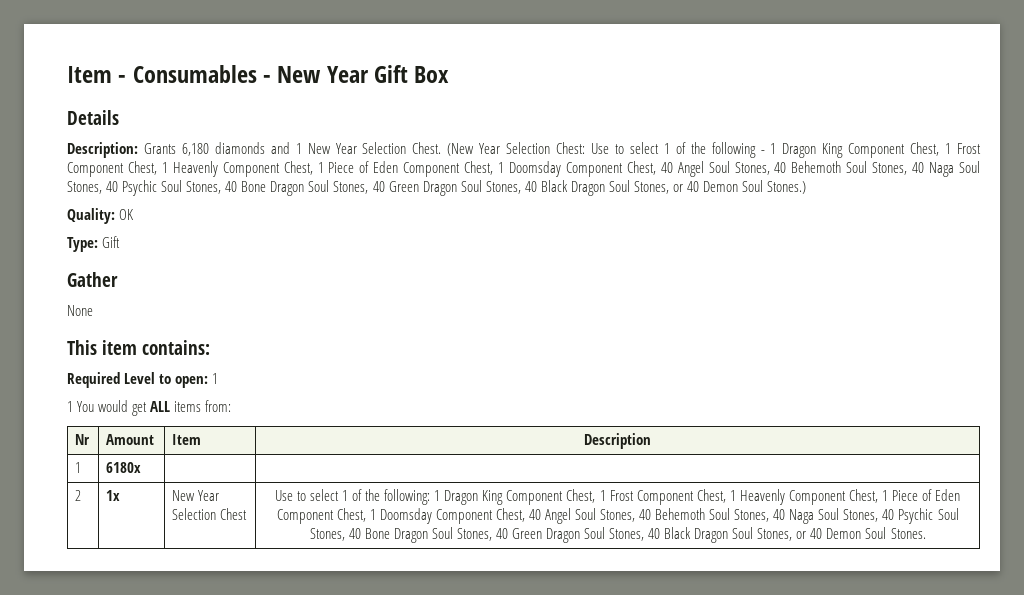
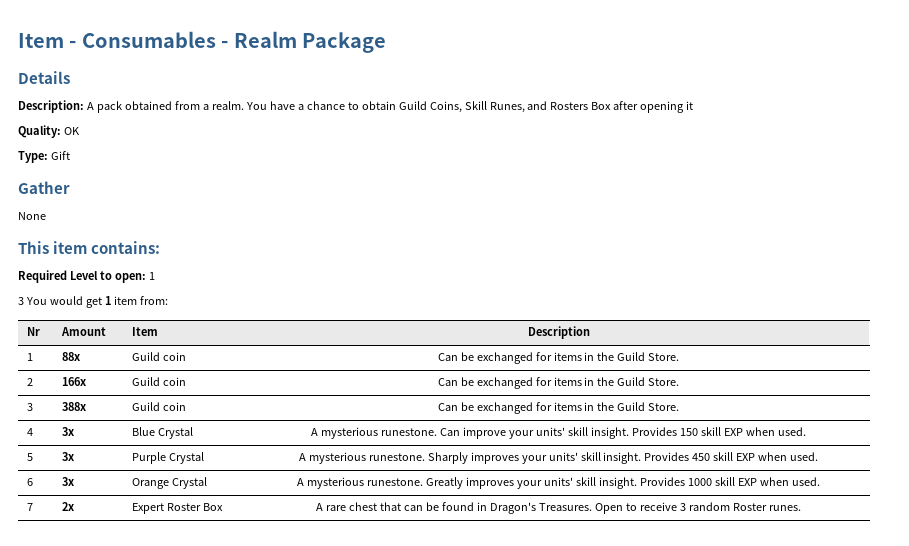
- Item - Consumables - New Year Gift Box
+ Item - Consumables - Realm Package
  Details
- Description: Grants 6,180 diamonds and 1 New Year Selection Chest. (New Year Selection Chest: Use to select 1 of the following - 1 Dragon King Component Chest, 1 Frost Component Chest, 1 Heavenly Component Chest, 1 Piece of Eden Component Chest, 1 Doomsday Component Chest, 40 Angel Soul Stones, 40 Behemoth Soul Stones, 40 Naga Soul Stones, 40 Psychic Soul Stones, 40 Bone Dragon Soul Stones, 40 Green Dragon Soul Stones, 40 Black Dragon Soul Stones, or 40 Demon Soul Stones.)
+ Description: A pack obtained from a realm. You have a chance to obtain Guild Coins, Skill Runes, and Rosters Box after opening it
- 1 You would get ALL items from:
+ 3 You would get 1 item from:
- 1 | 6180x | |
- 2 | 1x | New Year Selection Chest | Use to select 1 of the following: 1 Dragon King Component Chest, 1 Frost Component Chest, 1 Heavenly Component Chest, 1 Piece of Eden Component Chest, 1 Doomsday Component Chest, 40 Angel Soul Stones, 40 Behemoth Soul Stones, 40 Naga Soul Stones, 40 Psychic Soul Stones, 40 Bone Dragon Soul Stones, 40 Green Dragon Soul Stones, 40 Black Dragon Soul Stones, or 40 Demon Soul Stones.
+ 1 | 88x | Guild coin | Can be exchanged for items in the Guild Store.
+ 2 | 166x | Guild coin | Can be exchanged for items in the Guild Store.
+ 3 | 388x | Guild coin | Can be exchanged for items in the Guild Store.
+ 4 | 3x | Blue Crystal | A mysterious runestone. Can improve your units' skill insight. Provides 150 skill EXP when used.
+ 5 | 3x | Purple Crystal | A mysterious runestone. Sharply improves your units' skill insight. Provides 450 skill EXP when used.
+ 6 | 3x | Orange Crystal | A mysterious runestone. Greatly improves your units' skill insight. Provides 1000 skill EXP when used.
+ 7 | 2x | Expert Roster Box | A rare chest that can be found in Dragon's Treasures. Open to receive 3 random Roster runes.

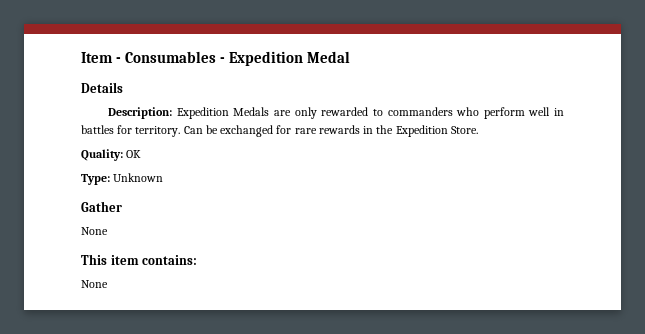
- Item - Consumables - Realm Package
+ Item - Consumables - Expedition Medal
- Description: A pack obtained from a realm. You have a chance to obtain Guild Coins, Skill Runes, and Rosters Box after opening it
+ Description: Expedition Medals are only rewarded to commanders who perform well in battles for territory. Can be exchanged for rare rewards in the Expedition Store.
- Type: Gift
+ Type: Unknown
  This item contains:
- Required Level to open: 1
- 3 You would get 1 item from:
- Nr | Amount | Item | Description
- 1 | 88x | Guild coin | Can be exchanged for items in the Guild Store.
- 2 | 166x | Guild coin | Can be exchanged for items in the Guild Store.
- 3 | 388x | Guild coin | Can be exchanged for items in the Guild Store.
- 4 | 3x | Blue Crystal | A mysterious runestone. Can improve your units' skill insight. Provides 150 skill EXP when used.
- 5 | 3x | Purple Crystal | A mysterious runestone. Sharply improves your units' skill insight. Provides 450 skill EXP when used.
- 6 | 3x | Orange Crystal | A mysterious runestone. Greatly improves your units' skill insight. Provides 1000 skill EXP when used.
- 7 | 2x | Expert Roster Box | A rare chest that can be found in Dragon's Treasures. Open to receive 3 random Roster runes.
+ None

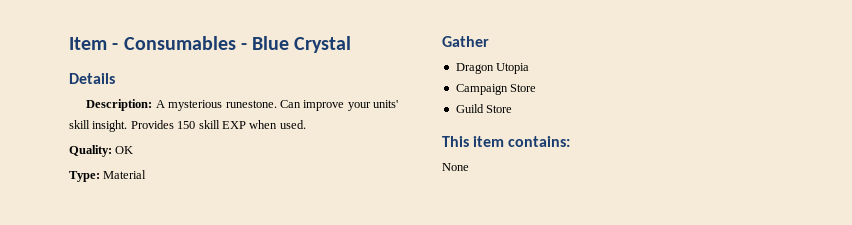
- Item - Consumables - Expedition Medal
+ Item - Consumables - Blue Crystal
- Description: Expedition Medals are only rewarded to commanders who perform well in battles for territory. Can be exchanged for rare rewards in the Expedition Store.
+ Description: A mysterious runestone. Can improve your units' skill insight. Provides 150 skill EXP when used.
- Type: Unknown
+ Type: Material
  Gather
- None
+ Dragon Utopia
+ Campaign Store
+ Guild Store

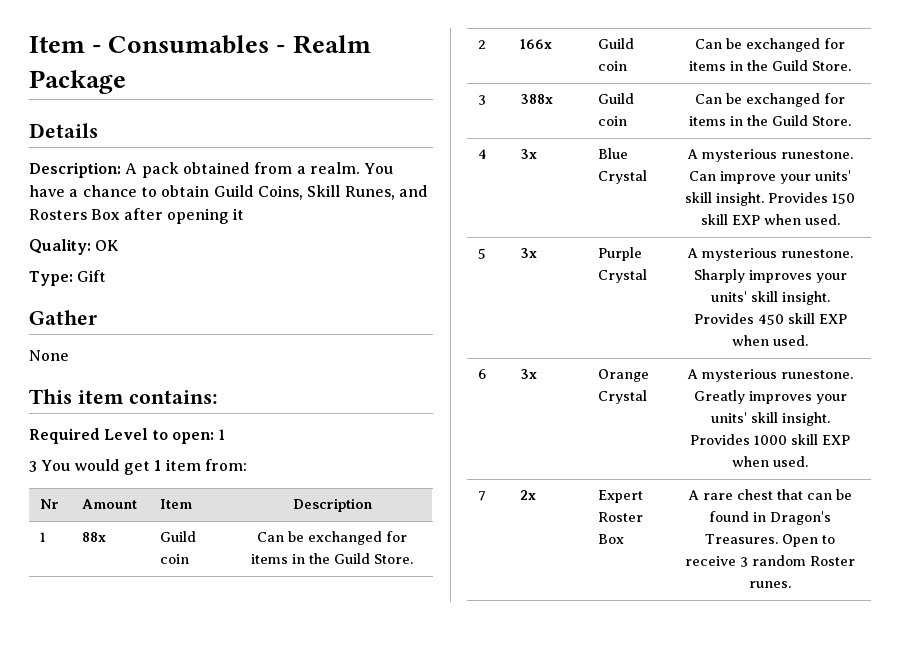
- Item - Consumables - Blue Crystal
+ Item - Consumables - Realm Package
- Description: A mysterious runestone. Can improve your units' skill insight. Provides 150 skill EXP when used.
+ Description: A pack obtained from a realm. You have a chance to obtain Guild Coins, Skill Runes, and Rosters Box after opening it
+ Quality: OK
+ Type: Gift
+ Gather
+ None
+ This item contains:
+ Required Level to open: 1
+ 3 You would get 1 item from:
+ Nr | Amount | Item | Description
+ 1 | 88x | Guild coin | Can be exchanged for items in the Guild Store.
+ 2 | 166x | Guild coin | Can be exchanged for items in the Guild Store.
+ 3 | 388x | Guild coin | Can be exchanged for items in the Guild Store.
+ 4 | 3x | Blue Crystal | A mysterious runestone. Can improve your units' skill insight. Provides 150 skill EXP when used.
- Quality: OK
- Type: Material
- Gather
- Dragon Utopia
- Campaign Store
- Guild Store
- This item contains:
- None
+ 5 | 3x | Purple Crystal | A mysterious runestone. Sharply improves your units' skill insight. Provides 450 skill EXP when used.
+ 6 | 3x | Orange Crystal | A mysterious runestone. Greatly improves your units' skill insight. Provides 1000 skill EXP when used.
+ 7 | 2x | Expert Roster Box | A rare chest that can be found in Dragon's Treasures. Open to receive 3 random Roster runes.

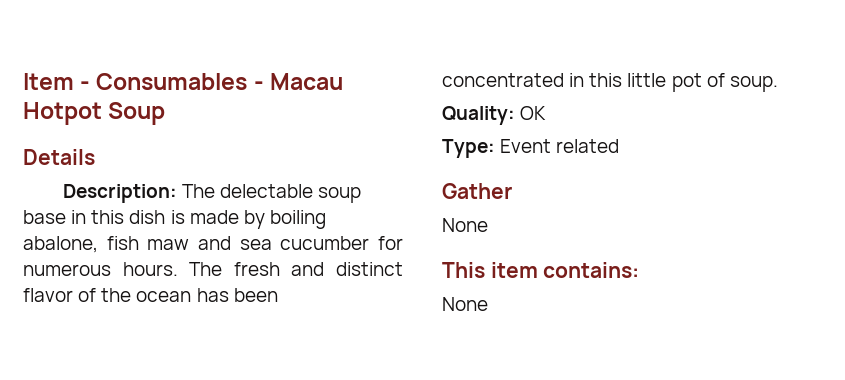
- Item - Consumables - Realm Package
+ Item - Consumables - Macau Hotpot Soup
- Description: A pack obtained from a realm. You have a chance to obtain Guild Coins, Skill Runes, and Rosters Box after opening it
+ Description: The delectable soup base in this dish is made by boiling abalone, fish maw and sea cucumber for numerous hours. The fresh and distinct flavor of the ocean has been concentrated in this little pot of soup.
- Type: Gift
+ Type: Event related
  This item contains:
- Required Level to open: 1
- 3 You would get 1 item from:
- Nr | Amount | Item | Description
- 1 | 88x | Guild coin | Can be exchanged for items in the Guild Store.
- 2 | 166x | Guild coin | Can be exchanged for items in the Guild Store.
- 3 | 388x | Guild coin | Can be exchanged for items in the Guild Store.
- 4 | 3x | Blue Crystal | A mysterious runestone. Can improve your units' skill insight. Provides 150 skill EXP when used.
- 5 | 3x | Purple Crystal | A mysterious runestone. Sharply improves your units' skill insight. Provides 450 skill EXP when used.
- 6 | 3x | Orange Crystal | A mysterious runestone. Greatly improves your units' skill insight. Provides 1000 skill EXP when used.
- 7 | 2x | Expert Roster Box | A rare chest that can be found in Dragon's Treasures. Open to receive 3 random Roster runes.
+ None

